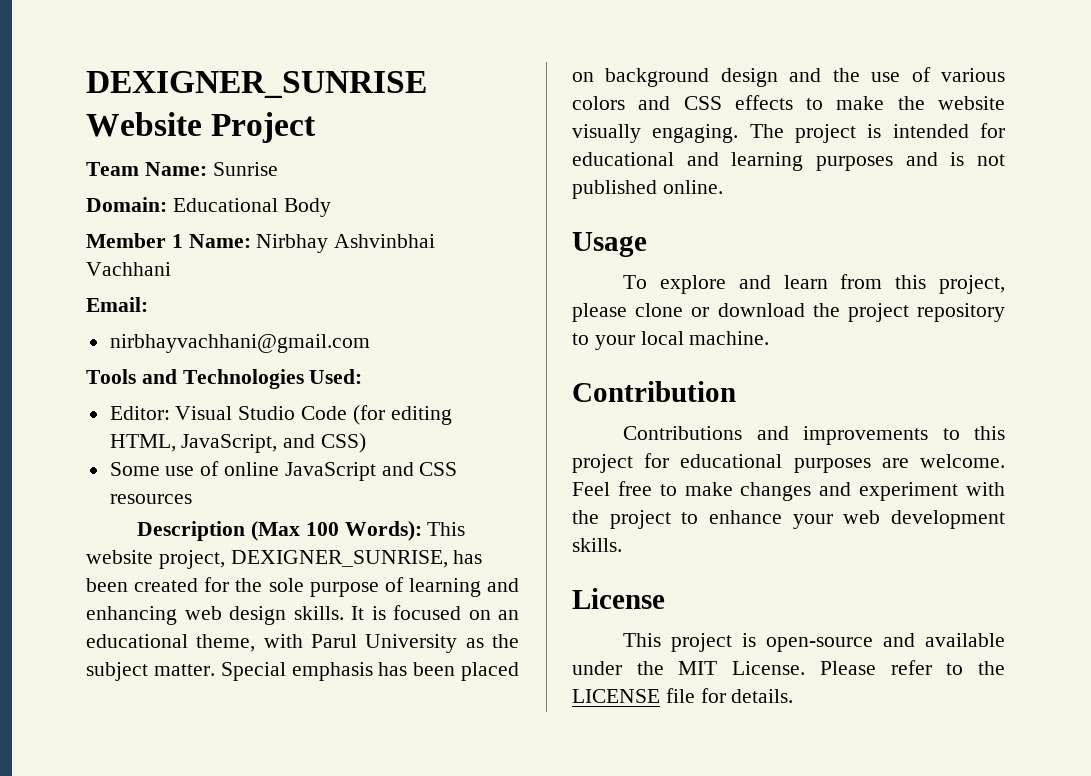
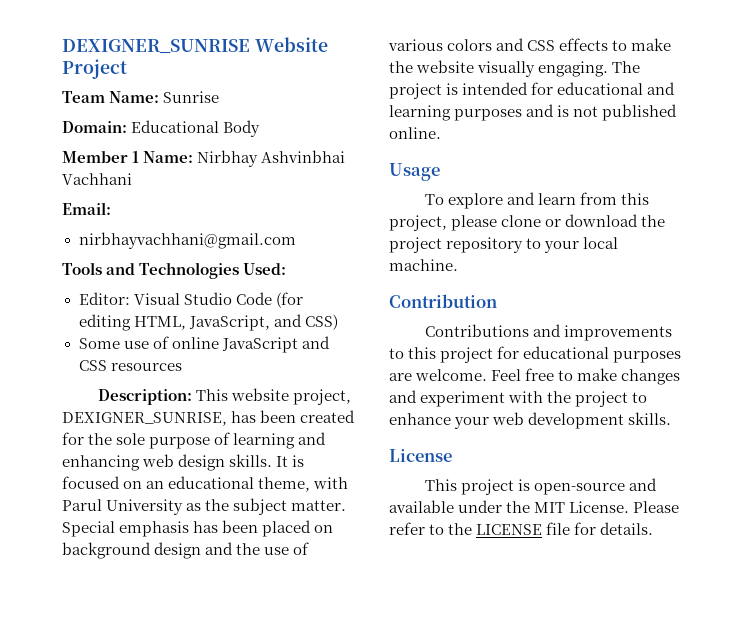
- Description (Max 100 Words): This website project, DEXIGNER_SUNRISE, has been created for the sole purpose of learning and enhancing web design skills.
+ Description: This website project, DEXIGNER_SUNRISE, has been created for the sole purpose of learning and enhancing web design skills.

